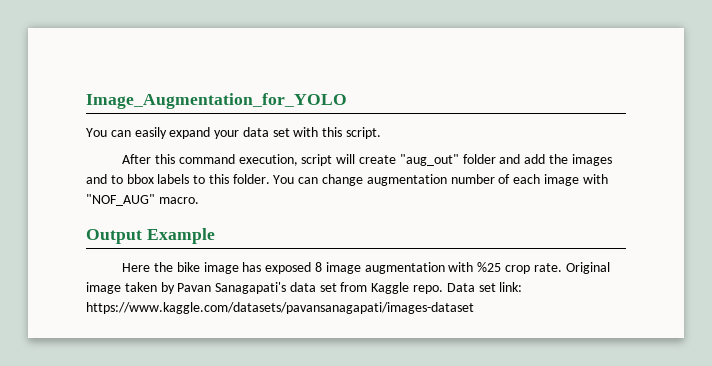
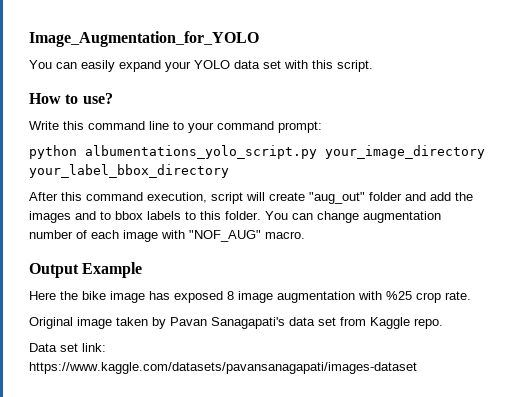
- You can easily expand your data set with this script.
+ You can easily expand your YOLO data set with this script.
+ How to use?
+ Write this command line to your command prompt:
+ python albumentations_yolo_script.py your_image_directory your_label_bbox_directory
- Here the bike image has exposed 8 image augmentation with %25 crop rate. Original image taken by Pavan Sanagapati's data set from Kaggle repo. Data set link: https://www.kaggle.com/datasets/pavansanagapati/images-dataset
+ Here the bike image has exposed 8 image augmentation with %25 crop rate.
+ Original image taken by Pavan Sanagapati's data set from Kaggle repo.
+ Data set link: https://www.kaggle.com/datasets/pavansanagapati/images-dataset

